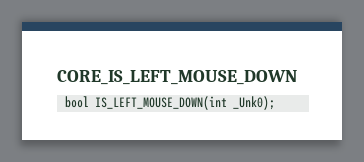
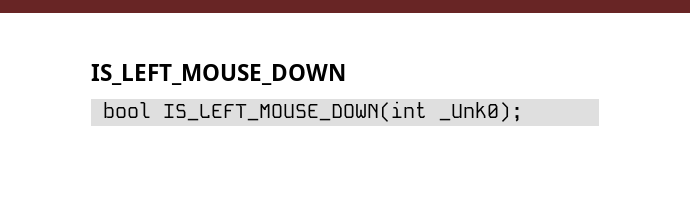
- CORE_IS_LEFT_MOUSE_DOWN
+ IS_LEFT_MOUSE_DOWN

